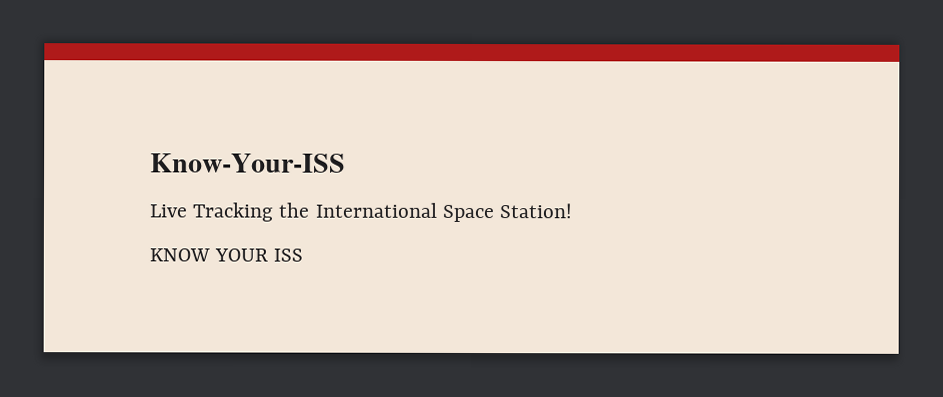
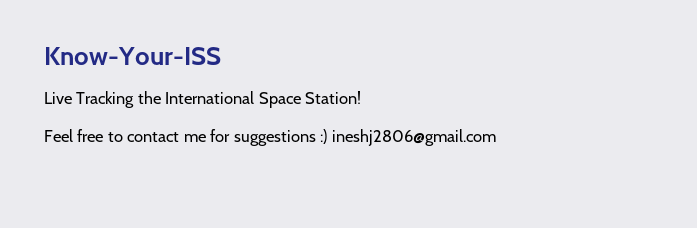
- KNOW YOUR ISS
+ Feel free to contact me for suggestions :) ineshj2806@gmail.com

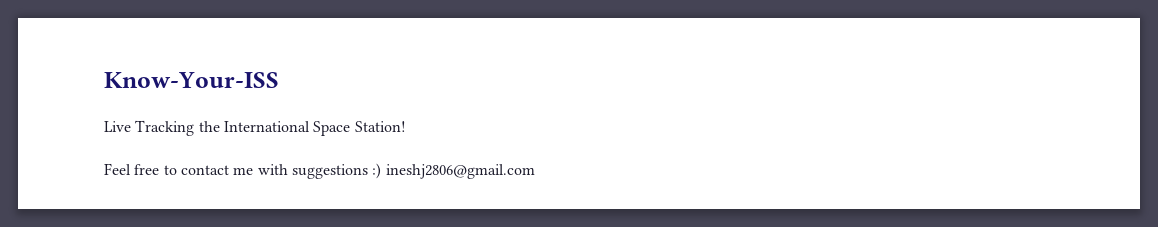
- Feel free to contact me for suggestions :) ineshj2806@gmail.com
+ Feel free to contact me with suggestions :) ineshj2806@gmail.com

